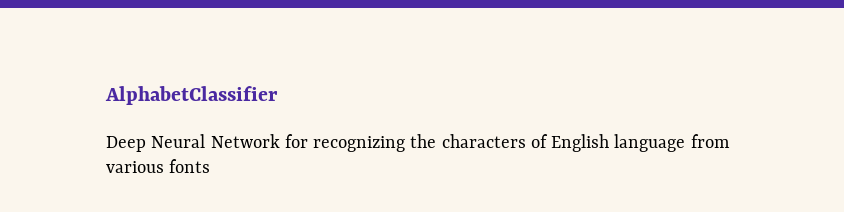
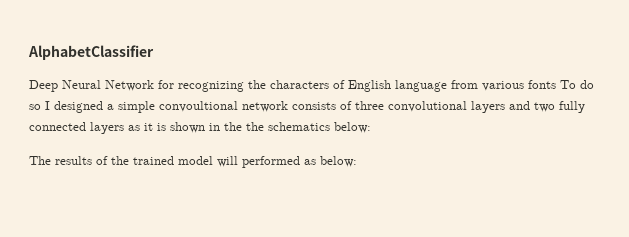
- Deep Neural Network for recognizing the characters of English language from various fonts
+ Deep Neural Network for recognizing the characters of English language from various fonts To do so I designed a simple convoultional network consists of three convolutional layers and two fully connected layers as it is shown in the the schematics below:
+ The results of the trained model will performed as below:

